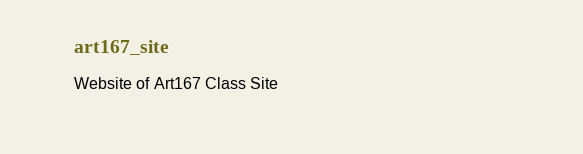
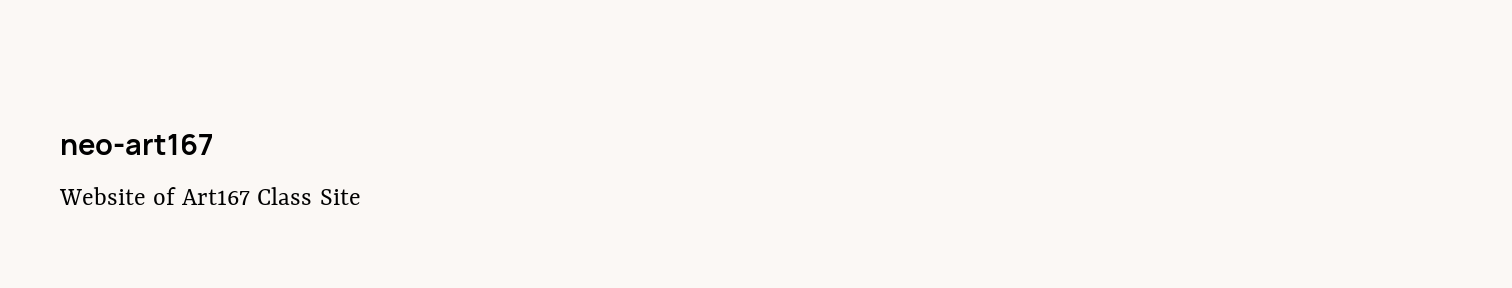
- art167_site
+ neo-art167

